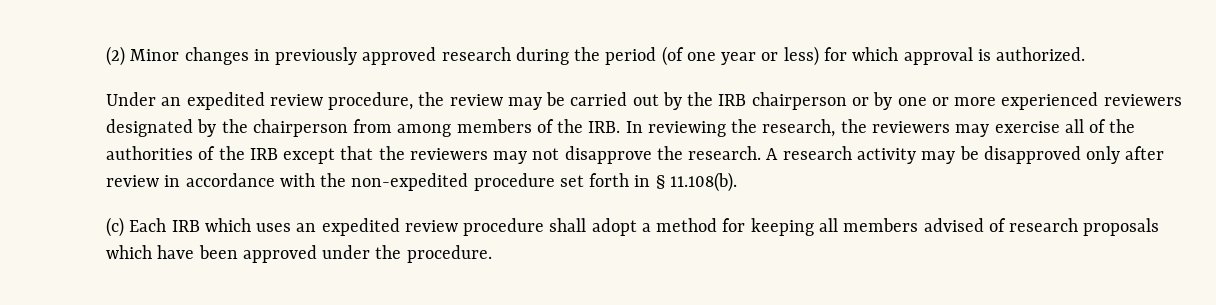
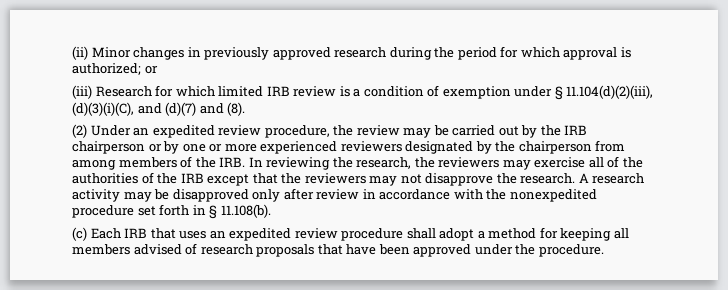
- (2) Minor changes in previously approved research during the period (of one year or less) for which approval is authorized.
- Under an expedited review procedure, the review may be carried out by the IRB chairperson or by one or more experienced reviewers designated by the chairperson from among members of the IRB. In reviewing the research, the reviewers may exercise all of the authorities of the IRB except that the reviewers may not disapprove the research.
+ (ii) Minor changes in previously approved research during the period for which approval is authorized; or
+ (iii) Research for which limited IRB review is a condition of exemption under § 11.104(d)(2)(iii), (d)(3)(i)(C), and (d)(7) and (8).
+ (2) Under an expedited review procedure, the review may be carried out by the IRB chairperson or by one or more experienced reviewers designated by the chairperson from among members of the IRB. In reviewing the research, the reviewers may exercise all of the authorities of the IRB except that the reviewers may not disapprove the research.
- A research activity may be disapproved only after review in accordance with the non-expedited procedure set forth in § 11.108(b).
+ A research activity may be disapproved only after review in accordance with the nonexpedited procedure set forth in § 11.108(b).
- (c) Each IRB which uses an expedited review procedure shall adopt a method for keeping all members advised of research proposals which have been approved under the procedure.
+ (c) Each IRB that uses an expedited review procedure shall adopt a method for keeping all members advised of research proposals that have been approved under the procedure.

